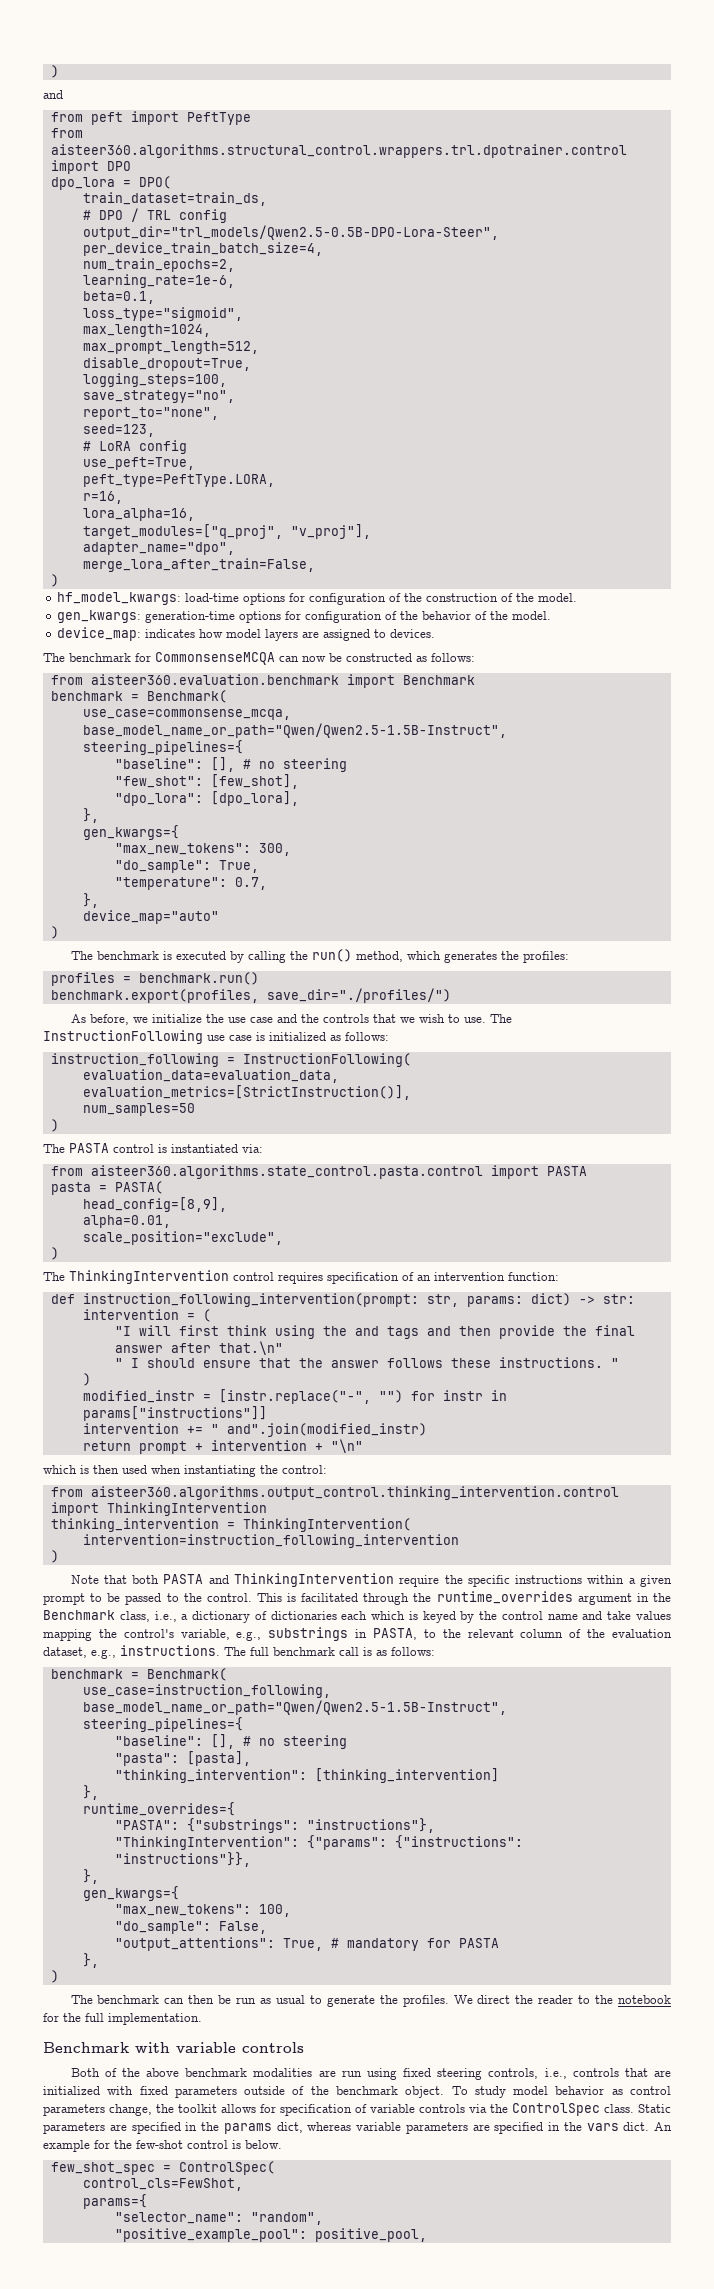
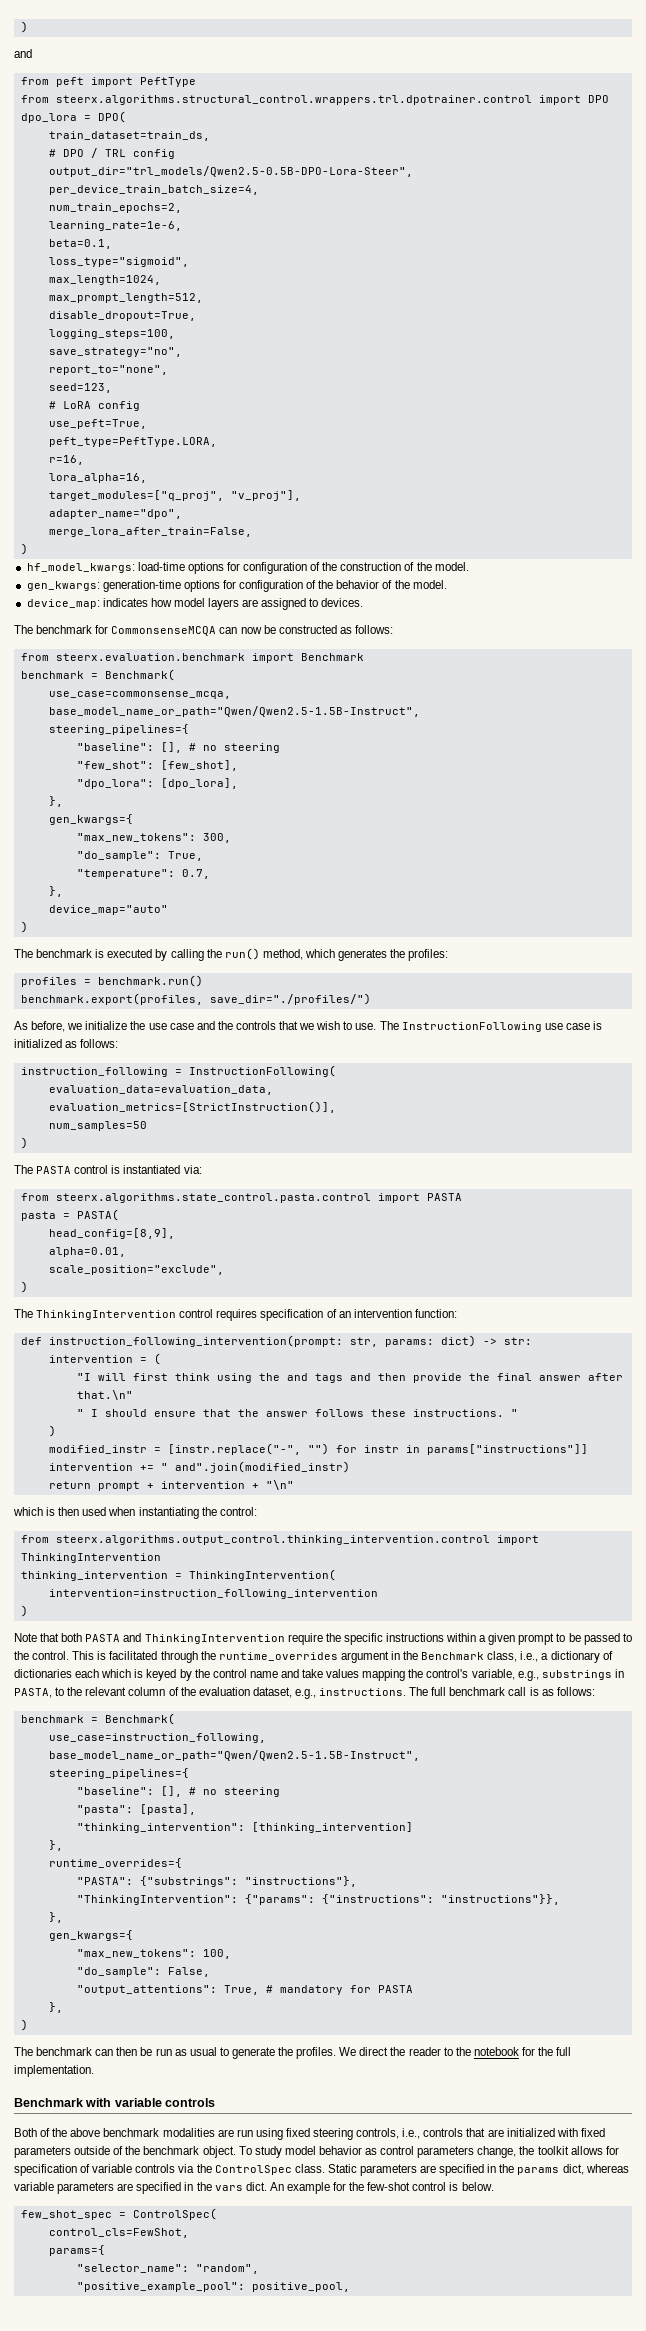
- from aisteer360.algorithms.structural_control.wrappers.trl.dpotrainer.control import DPO
+ from steerx.algorithms.structural_control.wrappers.trl.dpotrainer.control import DPO
- from aisteer360.evaluation.benchmark import Benchmark
+ from steerx.evaluation.benchmark import Benchmark
- from aisteer360.algorithms.state_control.pasta.control import PASTA
+ from steerx.algorithms.state_control.pasta.control import PASTA
- from aisteer360.algorithms.output_control.thinking_intervention.control import ThinkingIntervention
+ from steerx.algorithms.output_control.thinking_intervention.control import ThinkingIntervention

